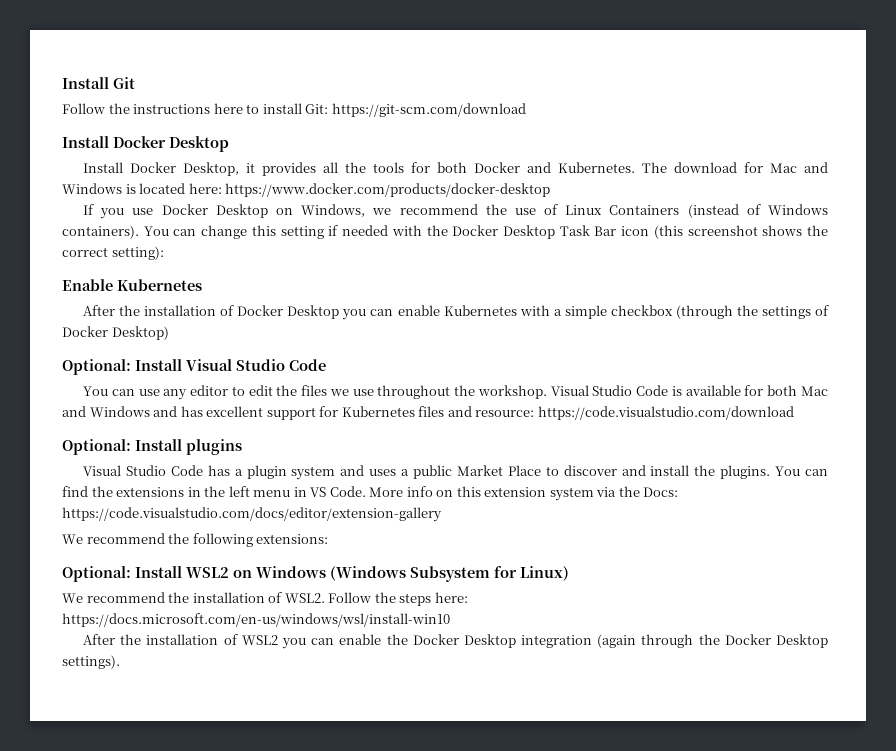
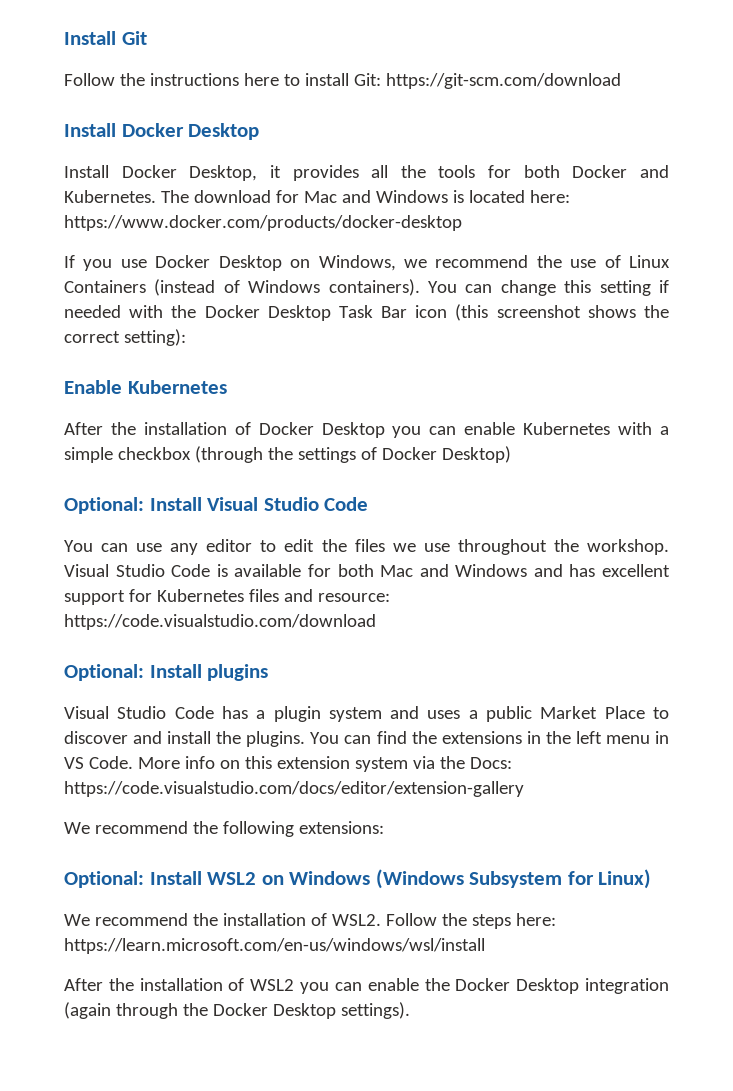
- Follow the steps here: https://docs.microsoft.com/en-us/windows/wsl/install-win10
+ Follow the steps here: https://learn.microsoft.com/en-us/windows/wsl/install

